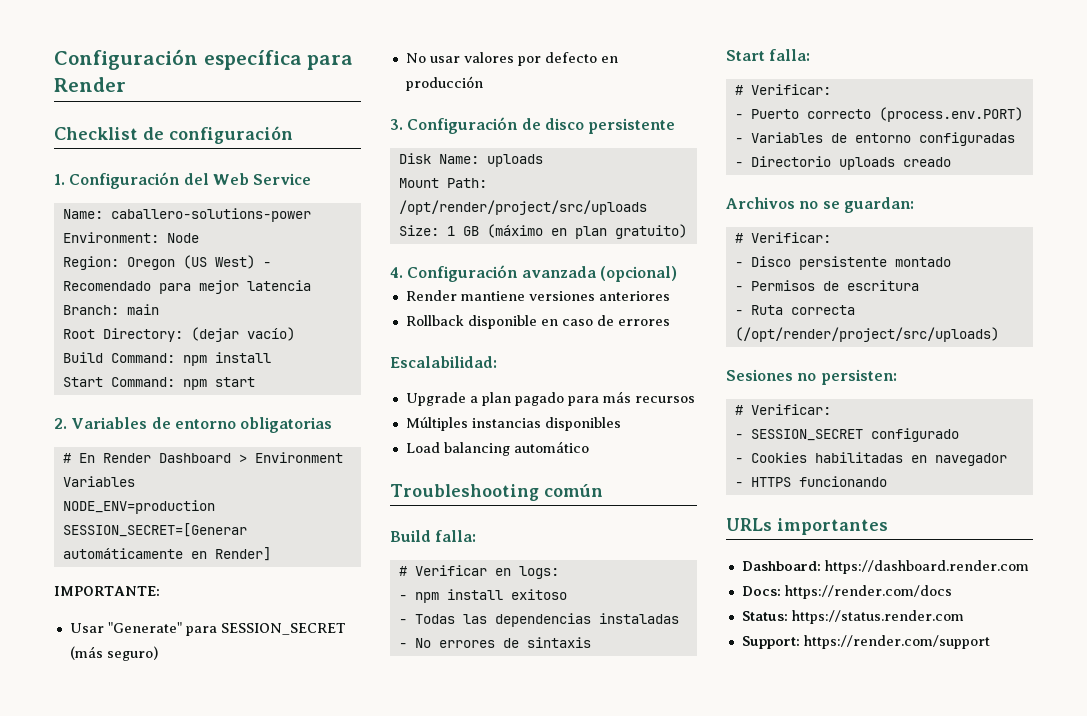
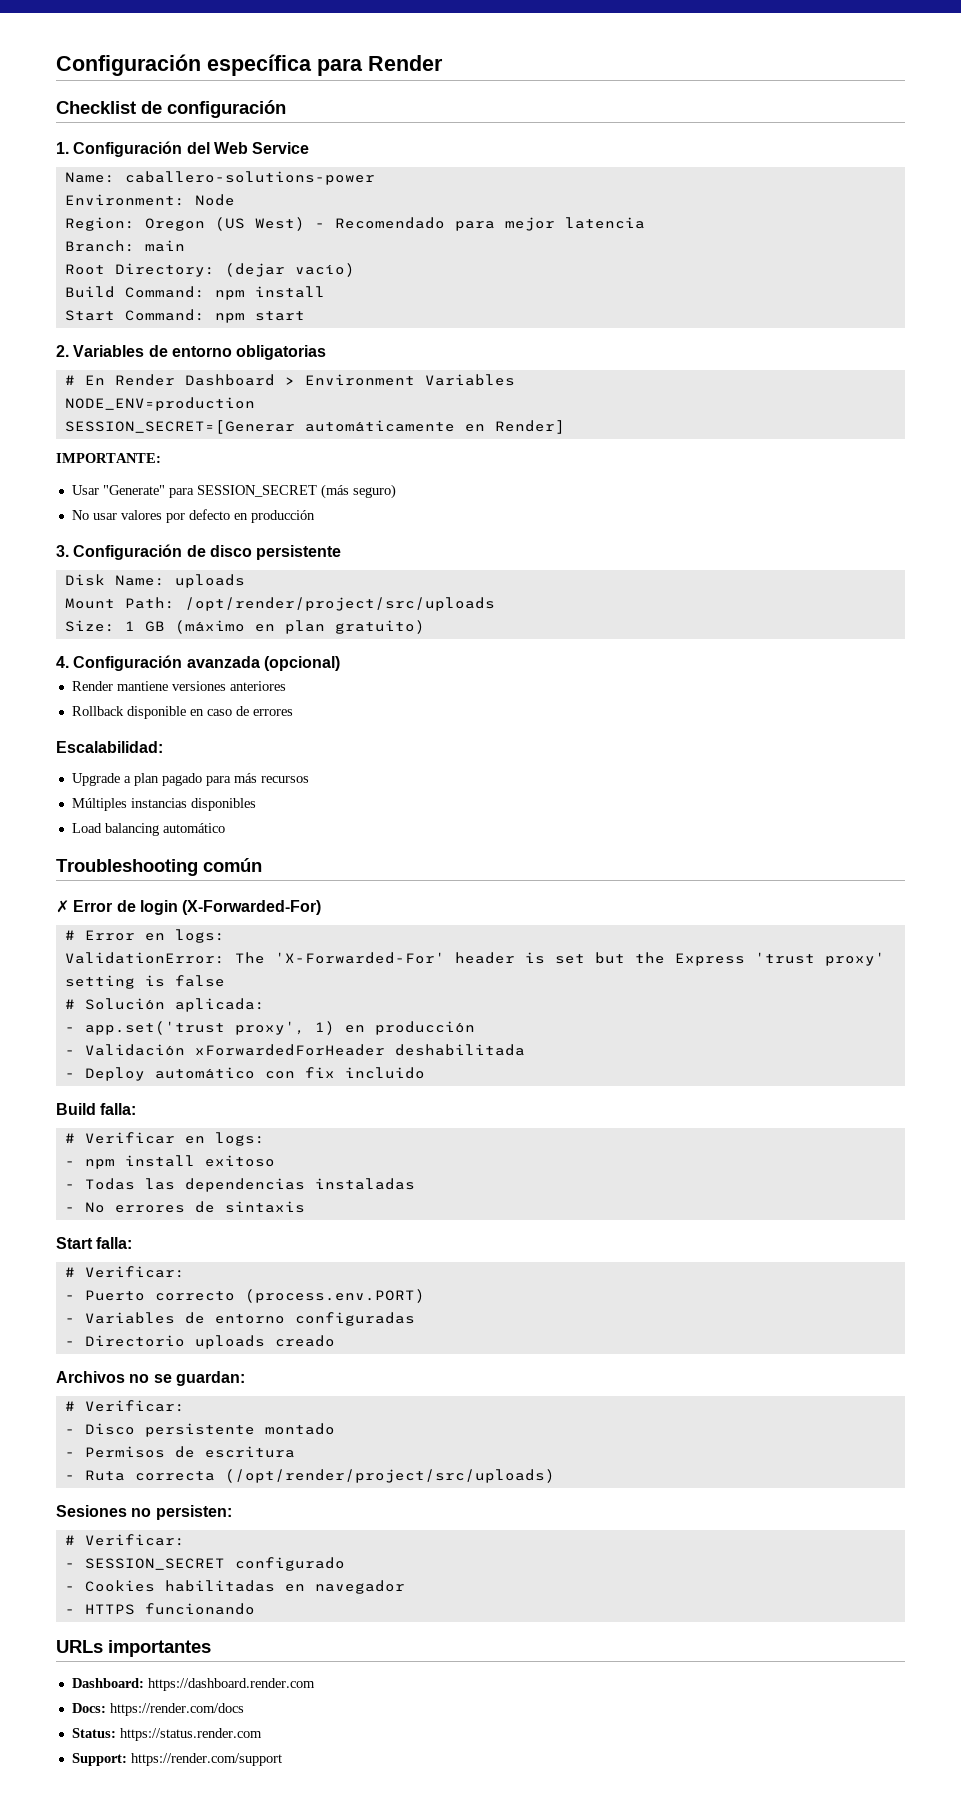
+ ✗ Error de login (X-Forwarded-For)
+ # Error en logs:
+ ValidationError: The 'X-Forwarded-For' header is set but the Express 'trust proxy' setting is false
+ # Solución aplicada:
+ - app.set('trust proxy', 1) en producción
+ - Validación xForwardedForHeader deshabilitada
+ - Deploy automático con fix incluido

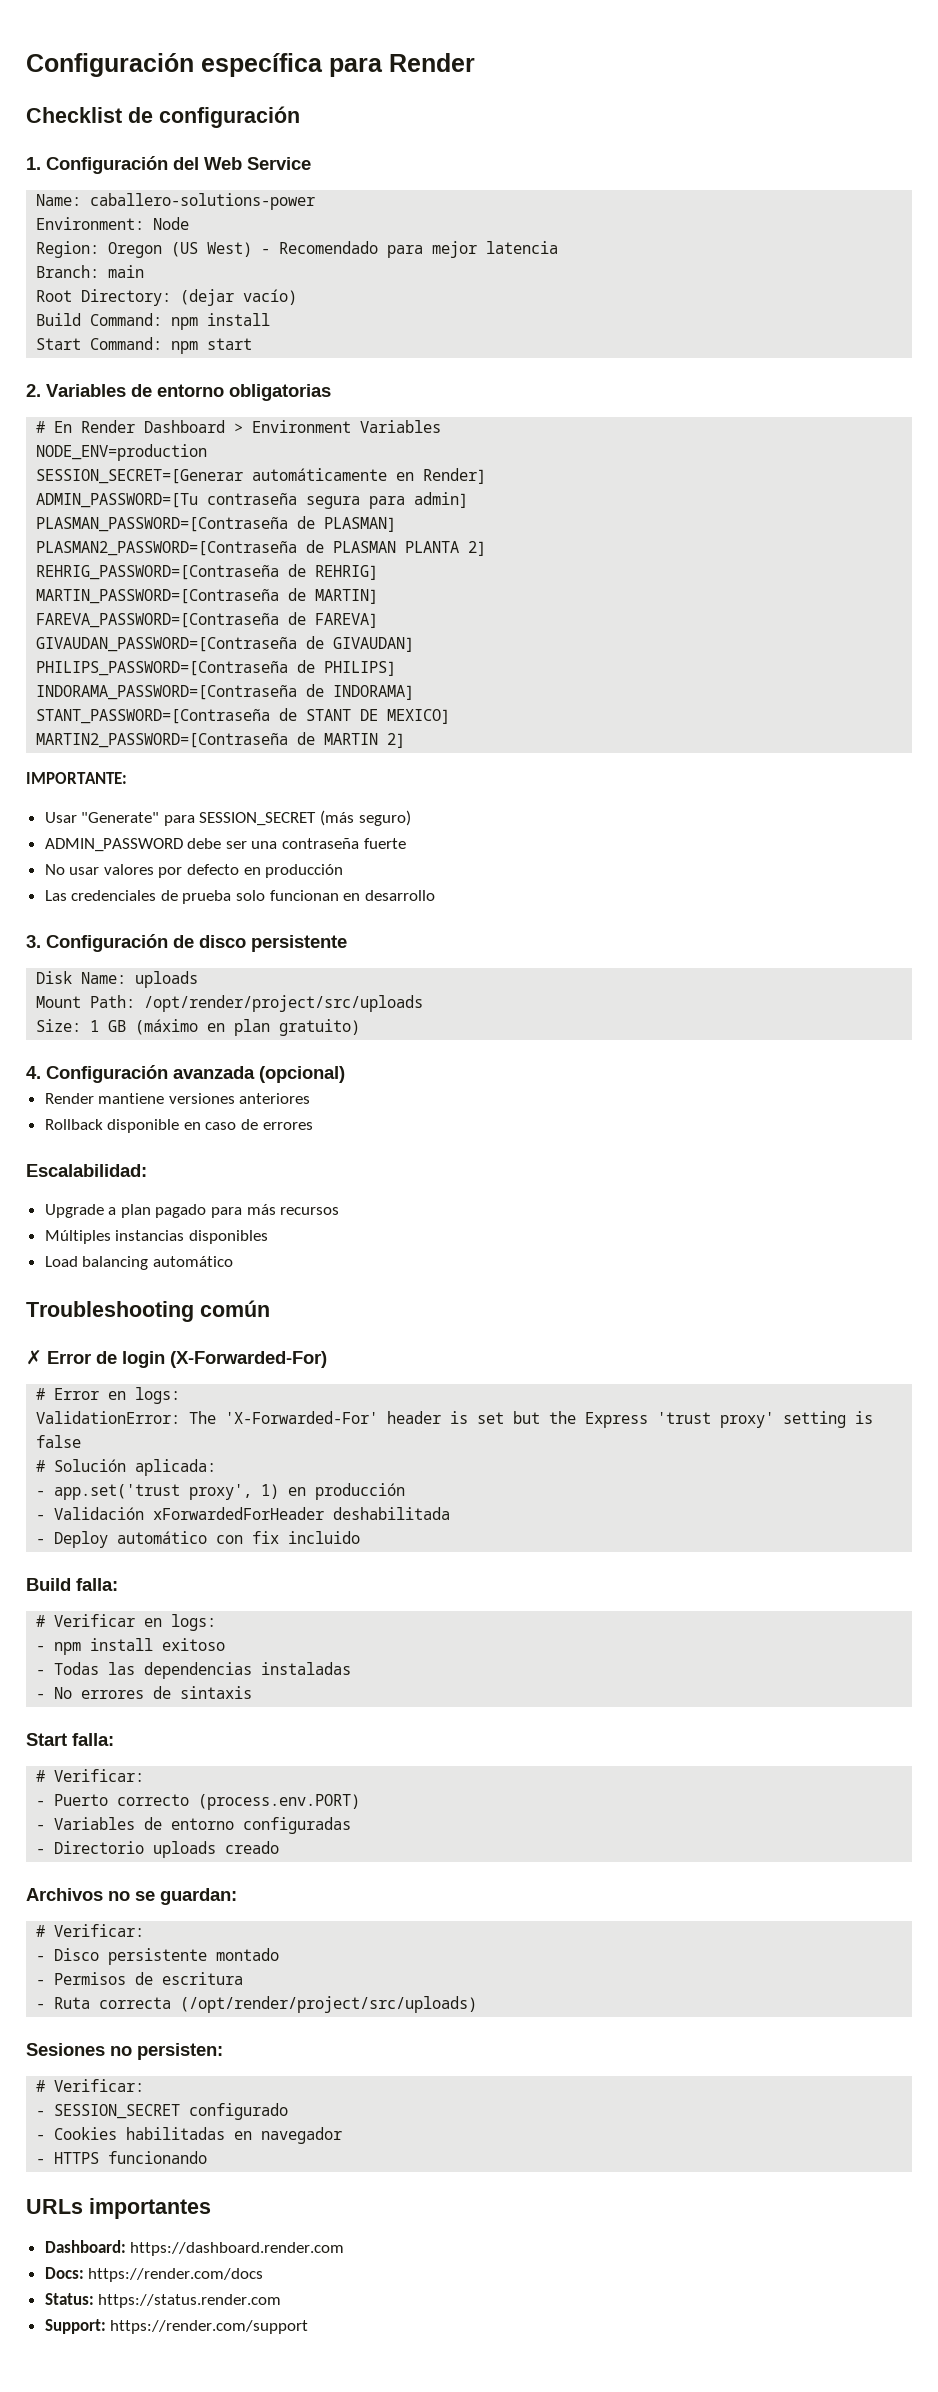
+ ADMIN_PASSWORD=[Tu contraseña segura para admin]
+ PLASMAN_PASSWORD=[Contraseña de PLASMAN]
+ PLASMAN2_PASSWORD=[Contraseña de PLASMAN PLANTA 2]
+ REHRIG_PASSWORD=[Contraseña de REHRIG]
+ MARTIN_PASSWORD=[Contraseña de MARTIN]
+ FAREVA_PASSWORD=[Contraseña de FAREVA]
+ GIVAUDAN_PASSWORD=[Contraseña de GIVAUDAN]
+ PHILIPS_PASSWORD=[Contraseña de PHILIPS]
+ INDORAMA_PASSWORD=[Contraseña de INDORAMA]
+ STANT_PASSWORD=[Contraseña de STANT DE MEXICO]
+ MARTIN2_PASSWORD=[Contraseña de MARTIN 2]
+ ADMIN_PASSWORD debe ser una contraseña fuerte
+ Las credenciales de prueba solo funcionan en desarrollo

